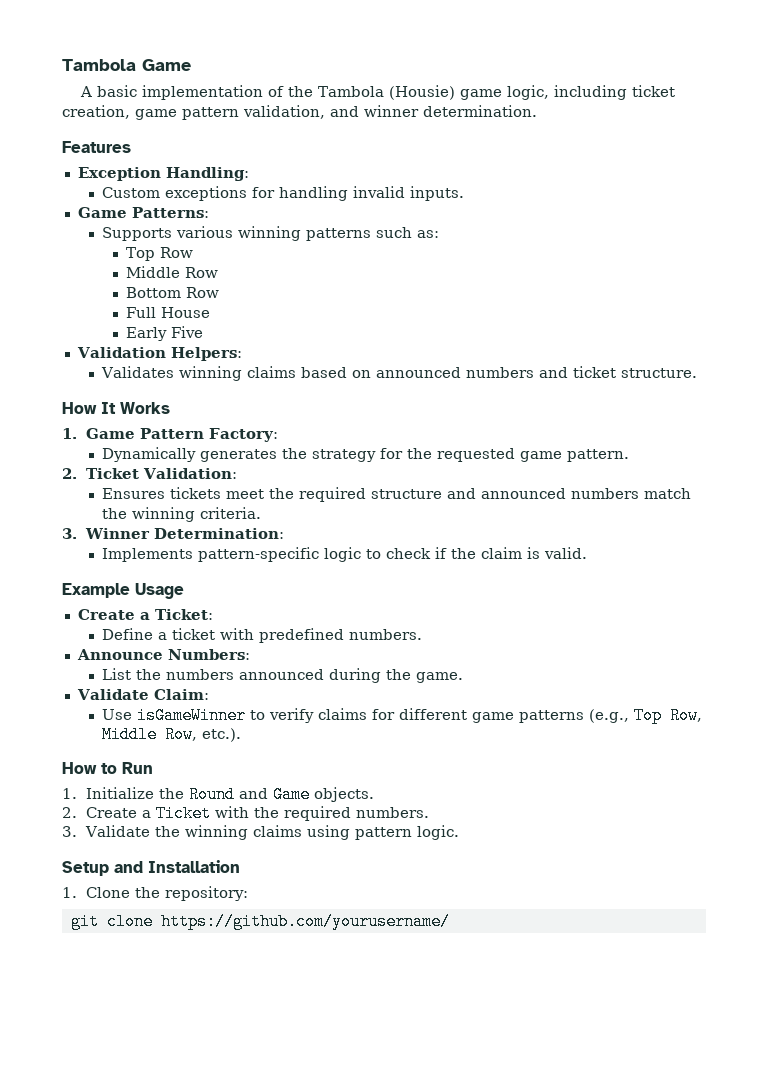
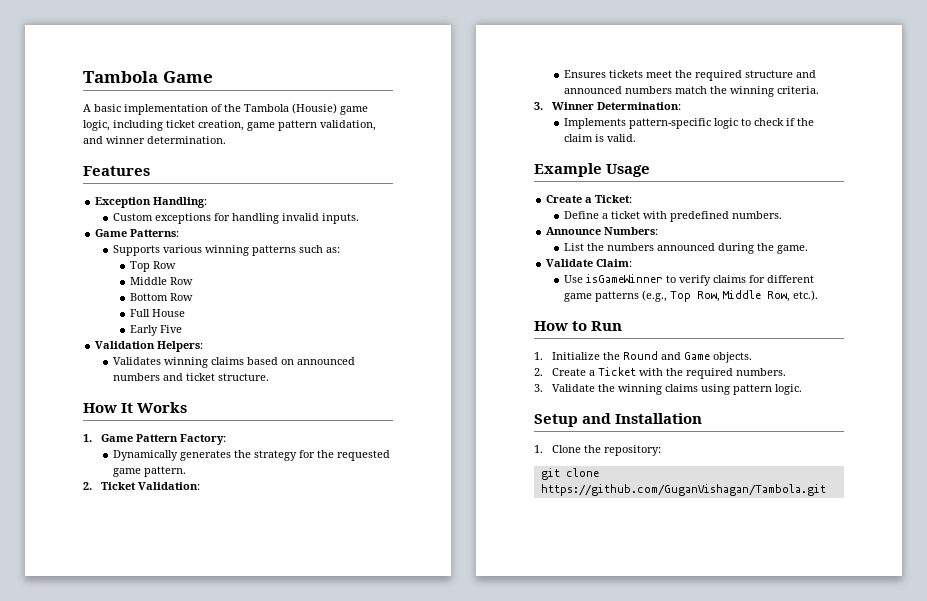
- git clone https://github.com/yourusername/
+ git clone https://github.com/GuganVishagan/Tambola.git

